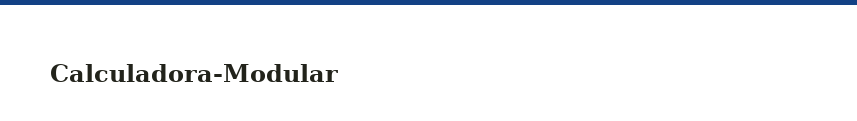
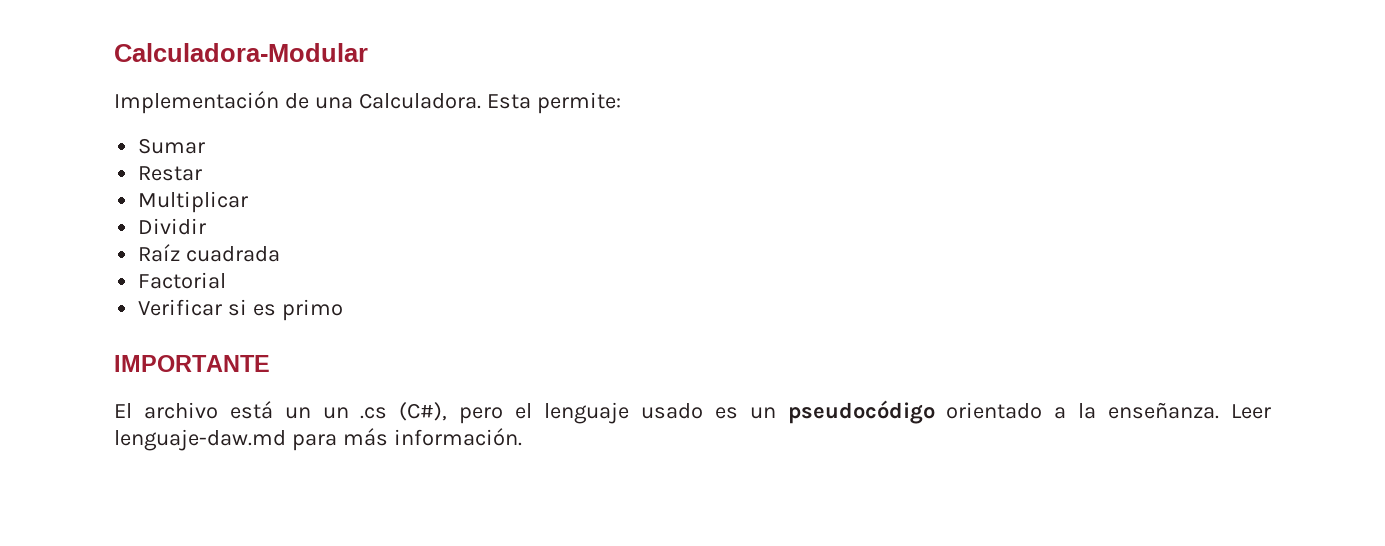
+ Implementación de una Calculadora. Esta permite:
+ Sumar
+ Restar
+ Multiplicar
+ Dividir
+ Raíz cuadrada
+ Factorial
+ Verificar si es primo
+ IMPORTANTE
+ El archivo está un un .cs (C#), pero el lenguaje usado es un pseudocódigo orientado a la enseñanza. Leer lenguaje-daw.md para más información.

